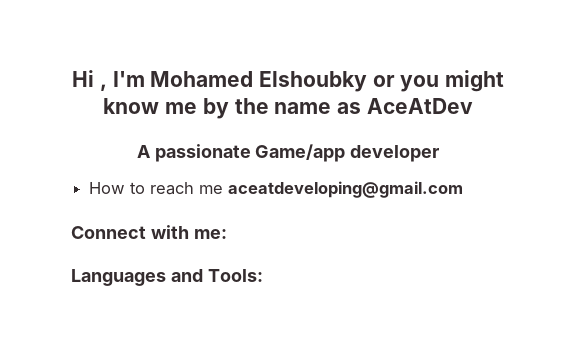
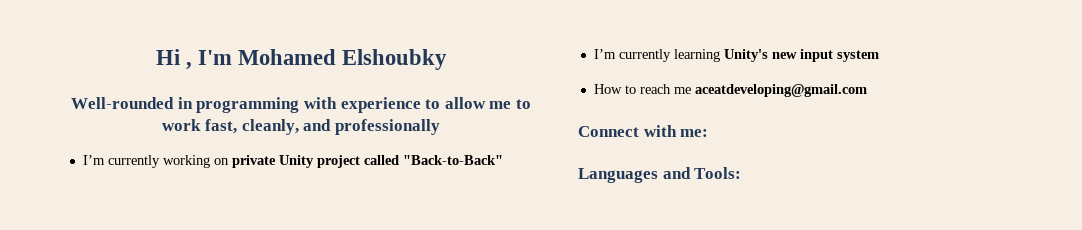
- Hi , I'm Mohamed Elshoubky or you might know me by the name as AceAtDev
- A passionate Game/app developer
+ Hi , I'm Mohamed Elshoubky
+ Well-rounded in programming with experience to allow me to work fast, cleanly, and professionally
+ I’m currently working on private Unity project called "Back-to-Back"
+ I’m currently learning Unity's new input system

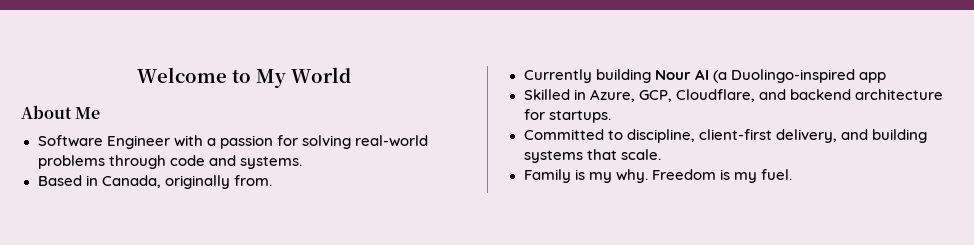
- Hi , I'm Mohamed Elshoubky
- Well-rounded in programming with experience to allow me to work fast, cleanly, and professionally
- I’m currently working on private Unity project called "Back-to-Back"
- I’m currently learning Unity's new input system
- How to reach me aceatdeveloping@gmail.com
- Connect with me:
- Languages and Tools:
+ Welcome to My World
+ About Me
+ Software Engineer with a passion for solving real-world problems through code and systems.
+ Based in Canada, originally from.
+ Currently building Nour AI (a Duolingo-inspired app
+ Skilled in Azure, GCP, Cloudflare, and backend architecture for startups.
+ Committed to discipline, client-first delivery, and building systems that scale.
+ Family is my why. Freedom is my fuel.

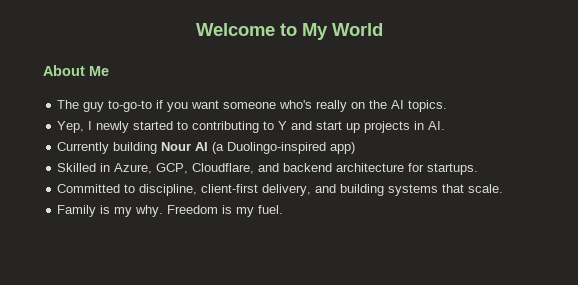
- Software Engineer with a passion for solving real-world problems through code and systems.
- Based in Canada, originally from.
+ The guy to-go-to if you want someone who's really on the AI topics.
+ Yep, I newly started to contributing to Y and start up projects in AI.
- Currently building Nour AI (a Duolingo-inspired app
+ Currently building Nour AI (a Duolingo-inspired app)

